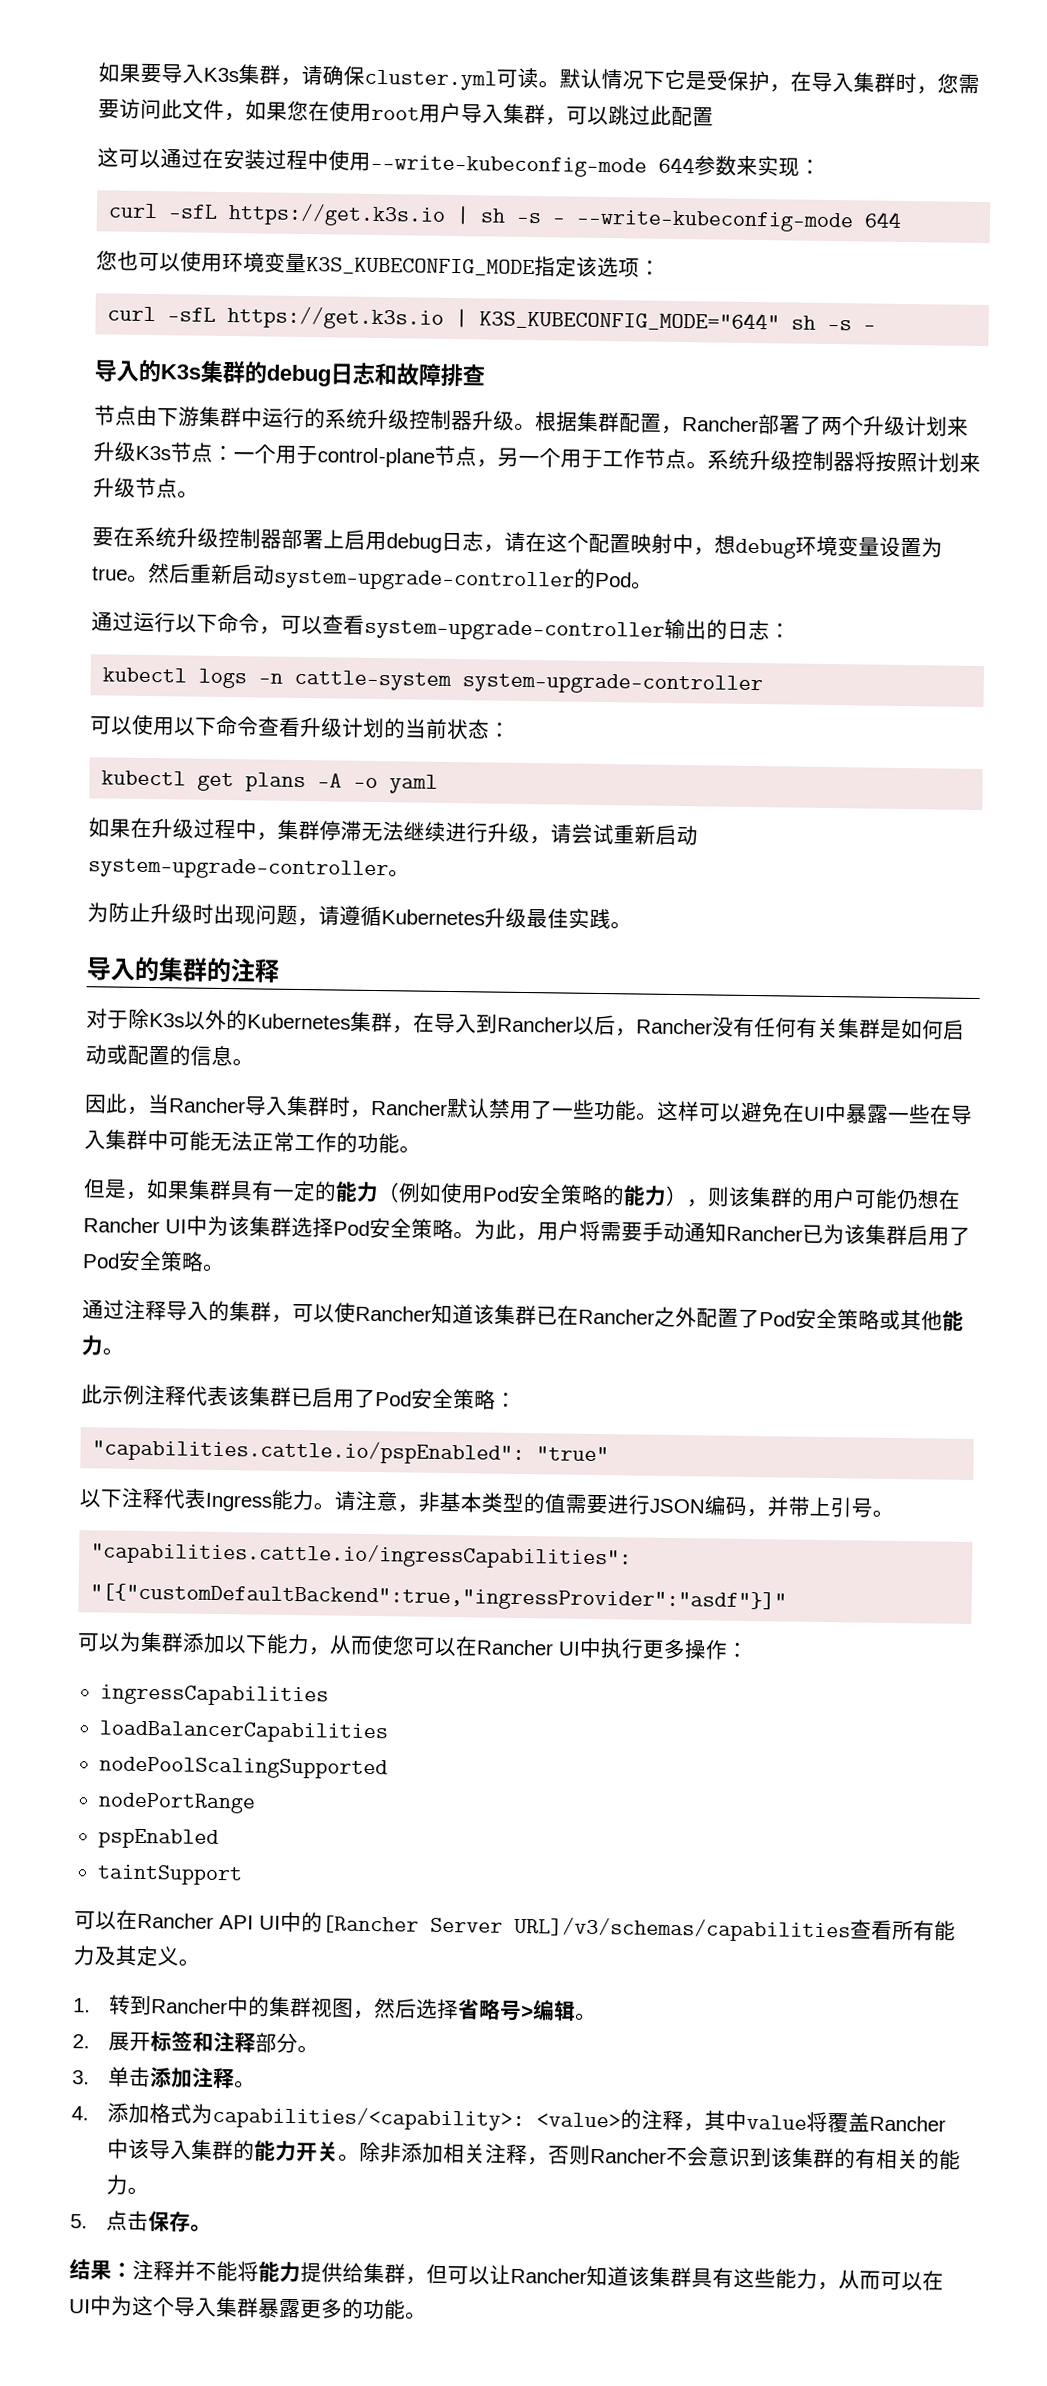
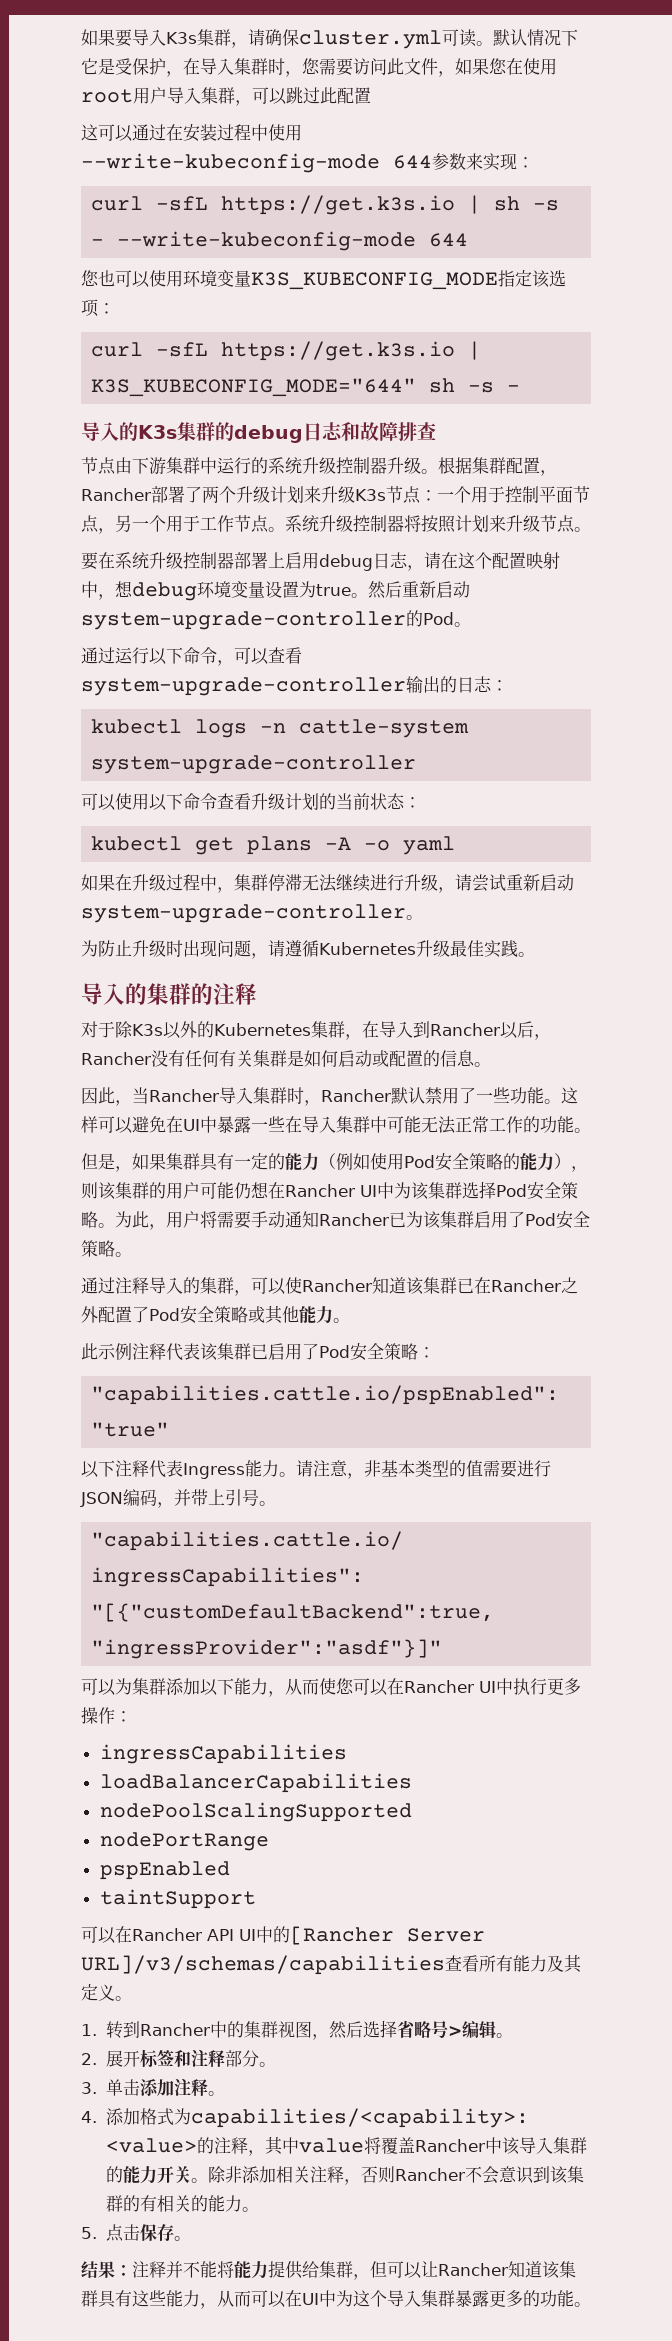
- 根据集群配置，Rancher部署了两个升级计划来升级K3s节点：一个用于control-plane节点，另一个用于工作节点。
+ 根据集群配置，Rancher部署了两个升级计划来升级K3s节点：一个用于控制平面节点，另一个用于工作节点。

